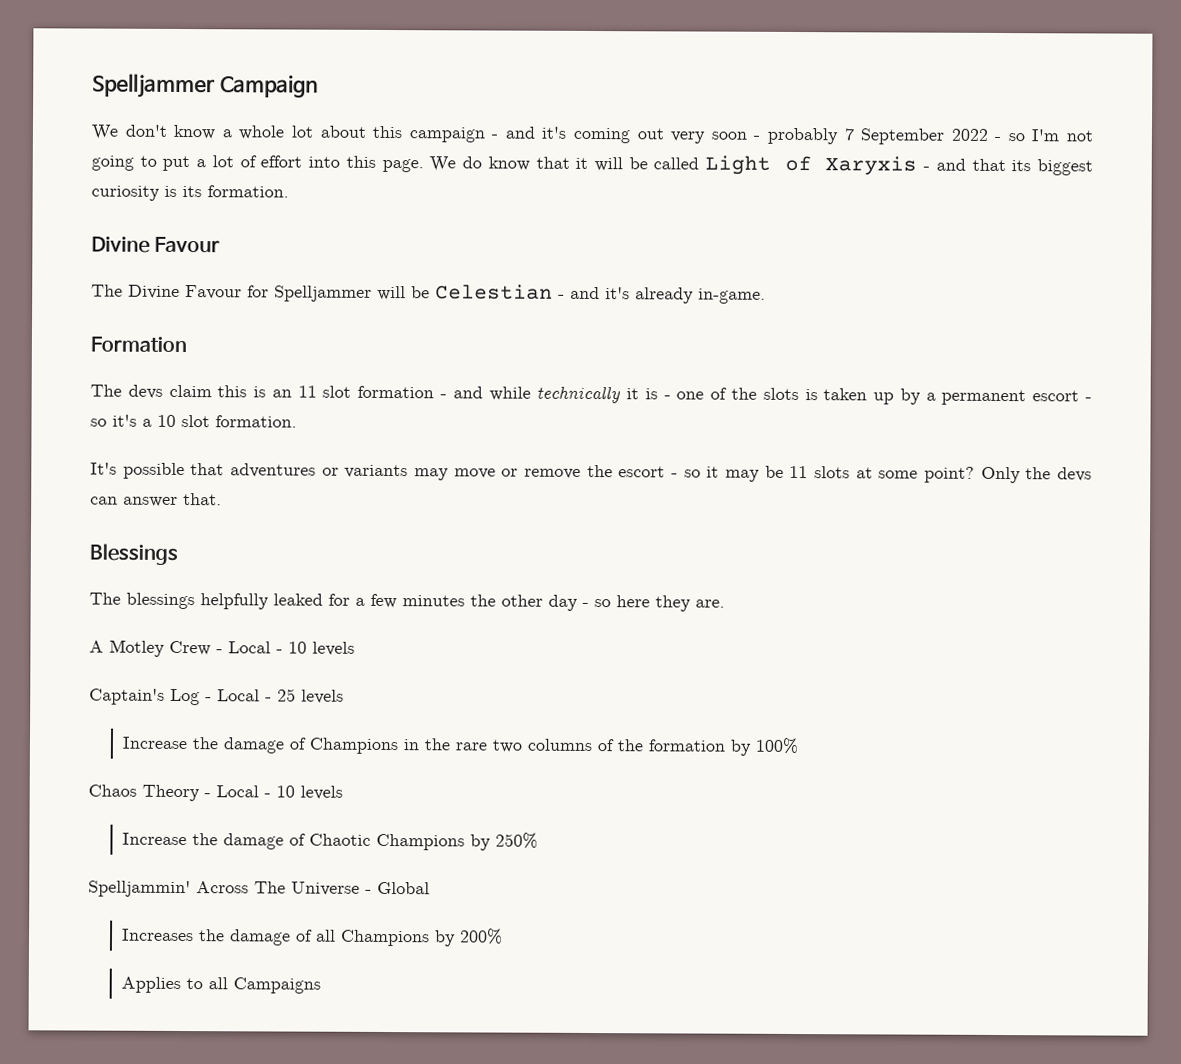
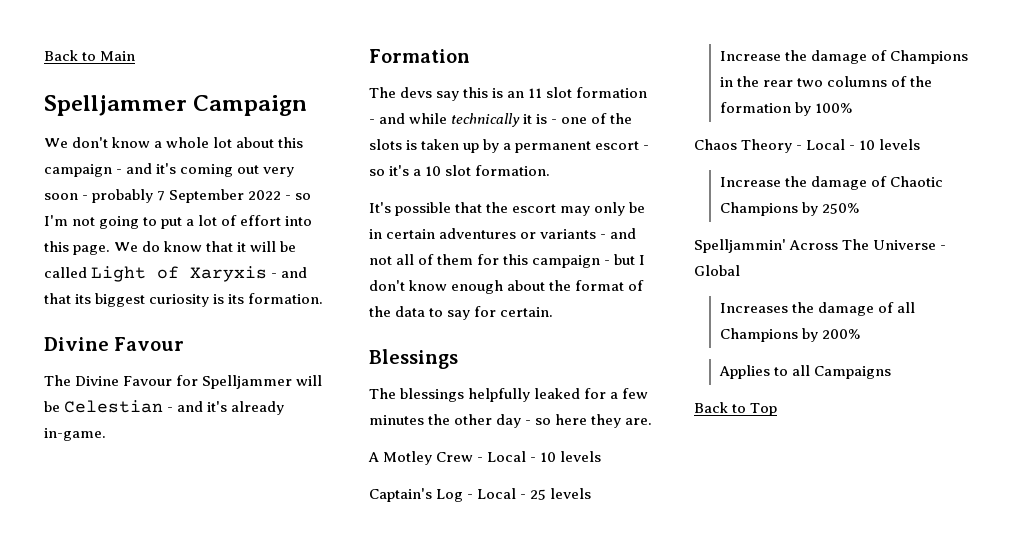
+ Back to Main
- The devs claim this is an 11 slot formation - and while technically it is - one of the slots is taken up by a permanent escort - so it's a 10 slot formation.
+ The devs say this is an 11 slot formation - and while technically it is - one of the slots is taken up by a permanent escort - so it's a 10 slot formation.
- It's possible that adventures or variants may move or remove the escort - so it may be 11 slots at some point? Only the devs can answer that.
+ It's possible that the escort may only be in certain adventures or variants - and not all of them for this campaign - but I don't know enough about the format of the data to say for certain.
- Increase the damage of Champions in the rare two columns of the formation by 100%
+ Increase the damage of Champions in the rear two columns of the formation by 100%
+ Back to Top

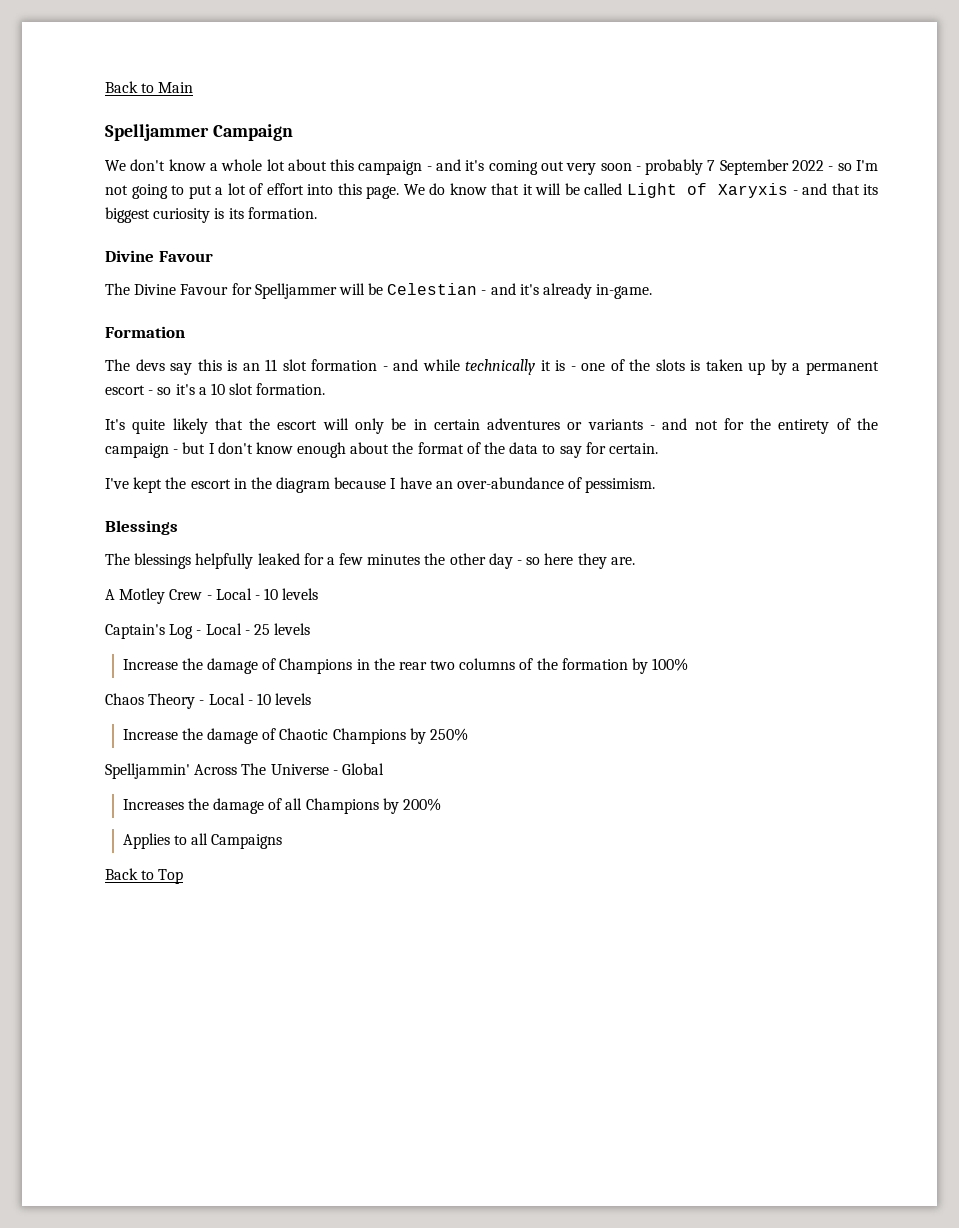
- It's possible that the escort may only be in certain adventures or variants - and not all of them for this campaign - but I don't know enough about the format of the data to say for certain.
+ It's quite likely that the escort will only be in certain adventures or variants - and not for the entirety of the campaign - but I don't know enough about the format of the data to say for certain.
+ I've kept the escort in the diagram because I have an over-abundance of pessimism.

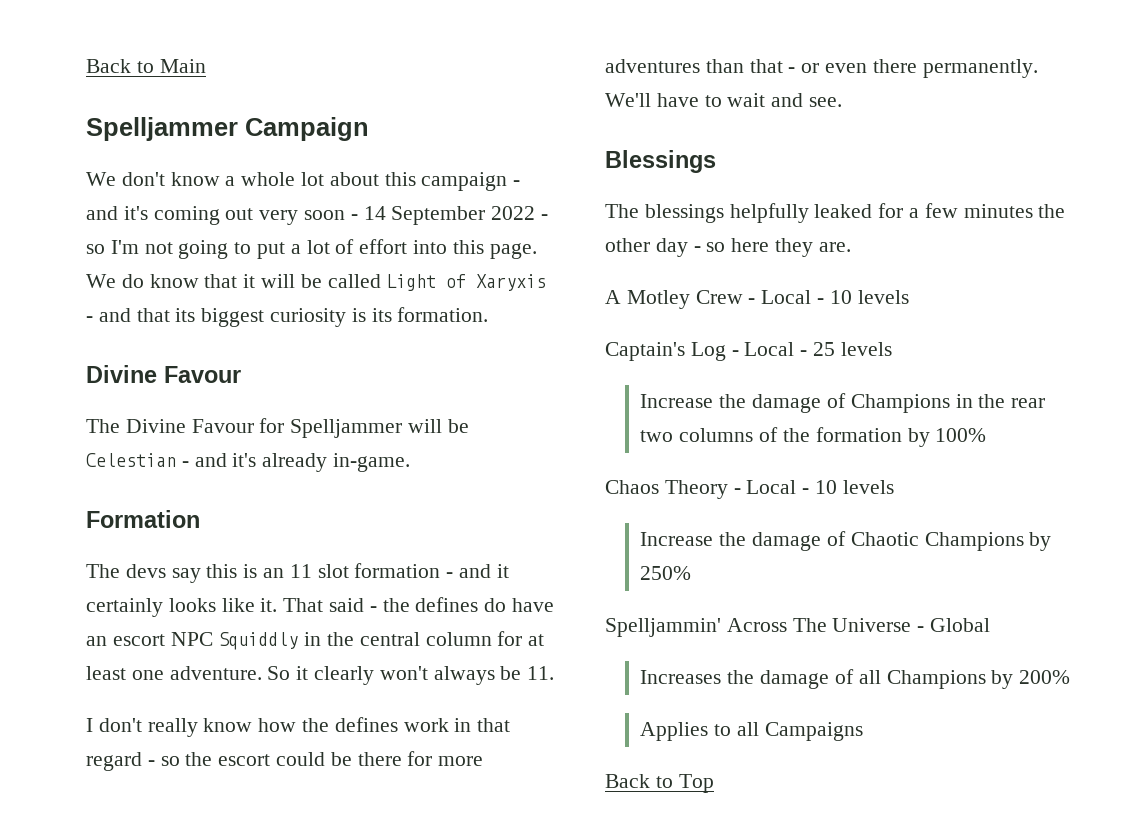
- We don't know a whole lot about this campaign - and it's coming out very soon - probably 7 September 2022 - so I'm not going to put a lot of effort into this page.
+ We don't know a whole lot about this campaign - and it's coming out very soon - 14 September 2022 - so I'm not going to put a lot of effort into this page.
- The devs say this is an 11 slot formation - and while technically it is - one of the slots is taken up by a permanent escort - so it's a 10 slot formation.
- It's quite likely that the escort will only be in certain adventures or variants - and not for the entirety of the campaign - but I don't know enough about the format of the data to say for certain.
- I've kept the escort in the diagram because I have an over-abundance of pessimism.
+ The devs say this is an 11 slot formation - and it certainly looks like it. That said - the defines do have an escort NPC Squiddly in the central column for at least one adventure. So it clearly won't always be 11.
+ I don't really know how the defines work in that regard - so the escort could be there for more adventures than that - or even there permanently. We'll have to wait and see.

